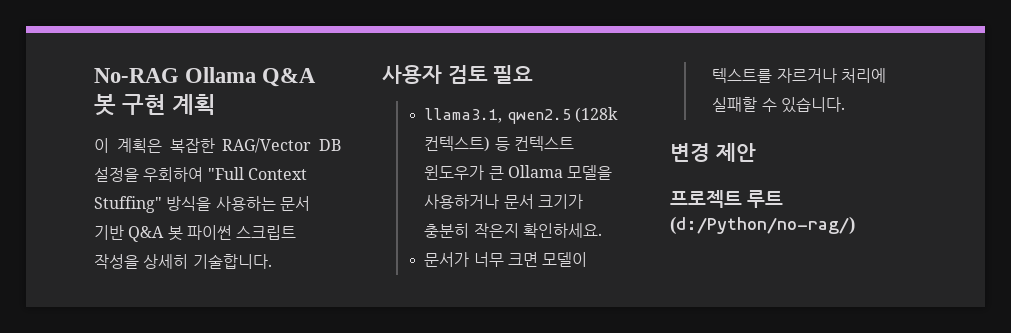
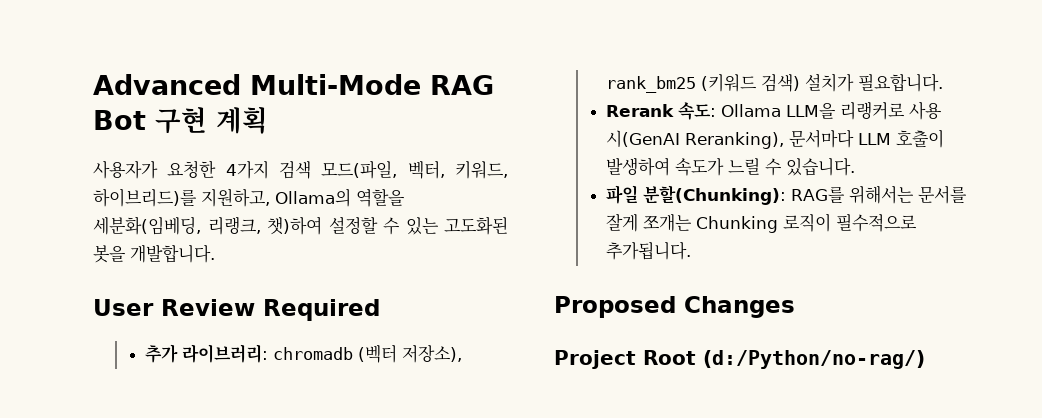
- No-RAG Ollama Q&A 봇 구현 계획
- 이 계획은 복잡한 RAG/Vector DB 설정을 우회하여 "Full Context Stuffing" 방식을 사용하는 문서 기반 Q&A 봇 파이썬 스크립트 작성을 상세히 기술합니다.
- 사용자 검토 필요
- llama3.1, qwen2.5 (128k 컨텍스트) 등 컨텍스트 윈도우가 큰 Ollama 모델을 사용하거나 문서 크기가 충분히 작은지 확인하세요.
- 문서가 너무 크면 모델이 텍스트를 자르거나 처리에 실패할 수 있습니다.
- 변경 제안
- 프로젝트 루트 (d:/Python/no-rag/)
+ Advanced Multi-Mode RAG Bot 구현 계획
+ 사용자가 요청한 4가지 검색 모드(파일, 벡터, 키워드, 하이브리드)를 지원하고, Ollama의 역할을 세분화(임베딩, 리랭크, 챗)하여 설정할 수 있는 고도화된 봇을 개발합니다.
+ User Review Required
+ 추가 라이브러리: chromadb (벡터 저장소), rank_bm25 (키워드 검색) 설치가 필요합니다.
+ Rerank 속도: Ollama LLM을 리랭커로 사용 시(GenAI Reranking), 문서마다 LLM 호출이 발생하여 속도가 느릴 수 있습니다.
+ 파일 분할(Chunking): RAG를 위해서는 문서를 잘게 쪼개는 Chunking 로직이 필수적으로 추가됩니다.
+ Proposed Changes
+ Project Root (d:/Python/no-rag/)

